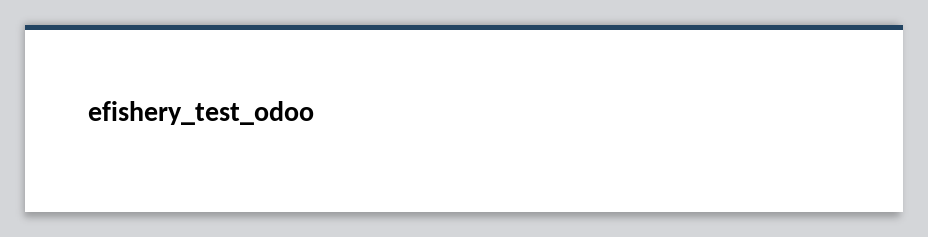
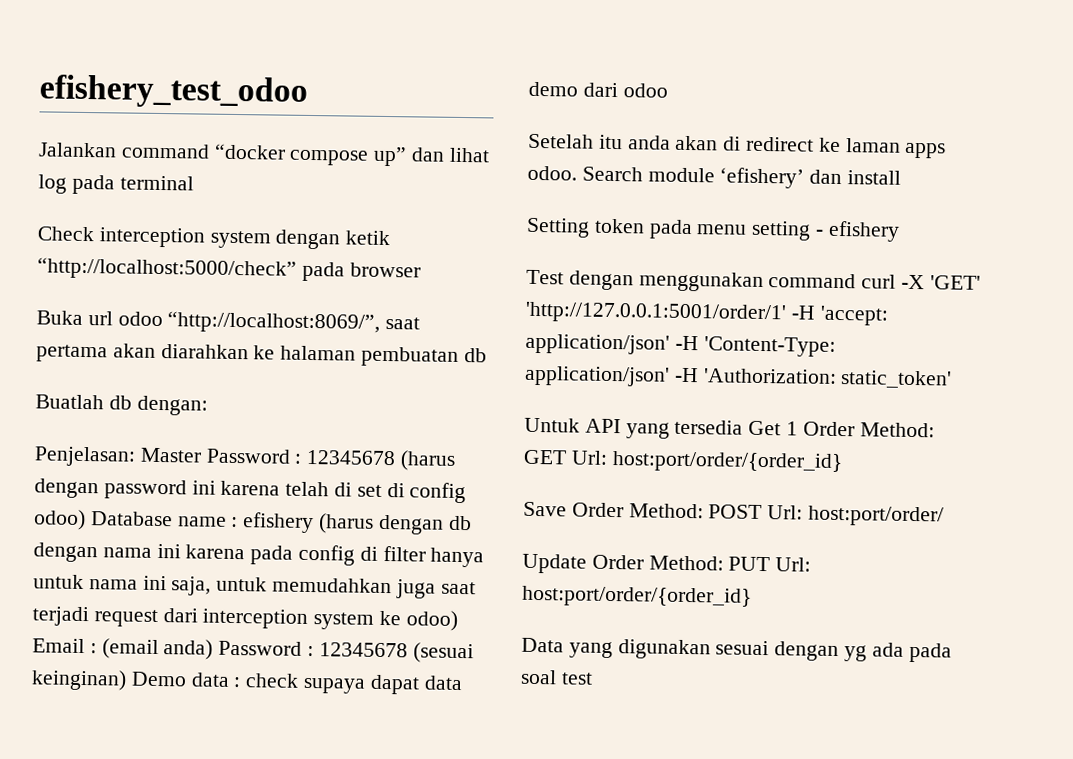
+ Jalankan command “docker compose up” dan lihat log pada terminal
+ Check interception system dengan ketik “http://localhost:5000/check” pada browser
+ Buka url odoo “http://localhost:8069/”, saat pertama akan diarahkan ke halaman pembuatan db
+ Buatlah db dengan:
+ Penjelasan: Master Password : 12345678 (harus dengan password ini karena telah di set di config odoo) Database name : efishery (harus dengan db dengan nama ini karena pada config di filter hanya untuk nama ini saja, untuk memudahkan juga saat terjadi request dari interception system ke odoo) Email : (email anda) Password : 12345678 (sesuai keinginan) Demo data : check supaya dapat data demo dari odoo
+ Setelah itu anda akan di redirect ke laman apps odoo. Search module ‘efishery’ dan install
+ Setting token pada menu setting - efishery
+ Test dengan menggunakan command curl -X 'GET' 'http://127.0.0.1:5001/order/1' -H 'accept: application/json' -H 'Content-Type: application/json' -H 'Authorization: static_token'
+ Untuk API yang tersedia Get 1 Order Method: GET Url: host:port/order/{order_id}
+ Save Order Method: POST Url: host:port/order/
+ Update Order Method: PUT Url: host:port/order/{order_id}
+ Data yang digunakan sesuai dengan yg ada pada soal test

